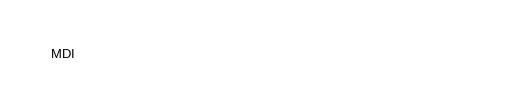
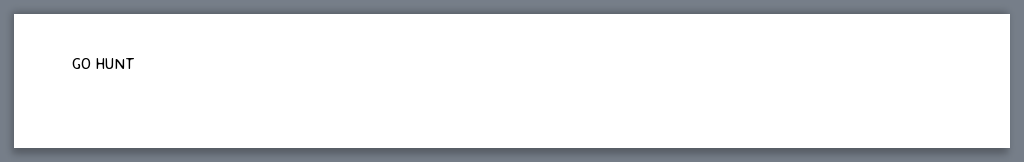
- MDI
+ GO HUNT

